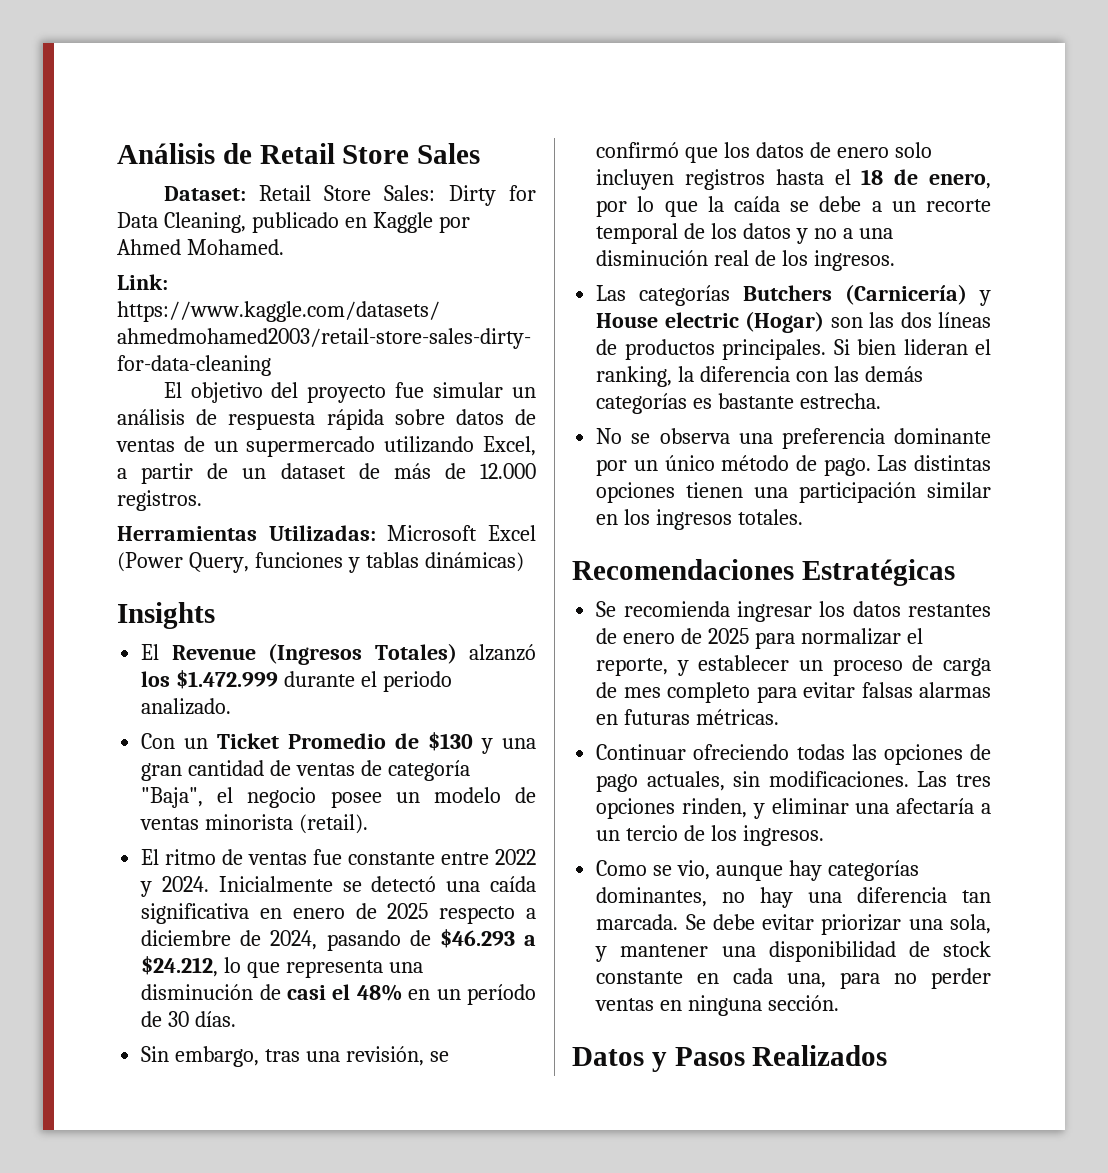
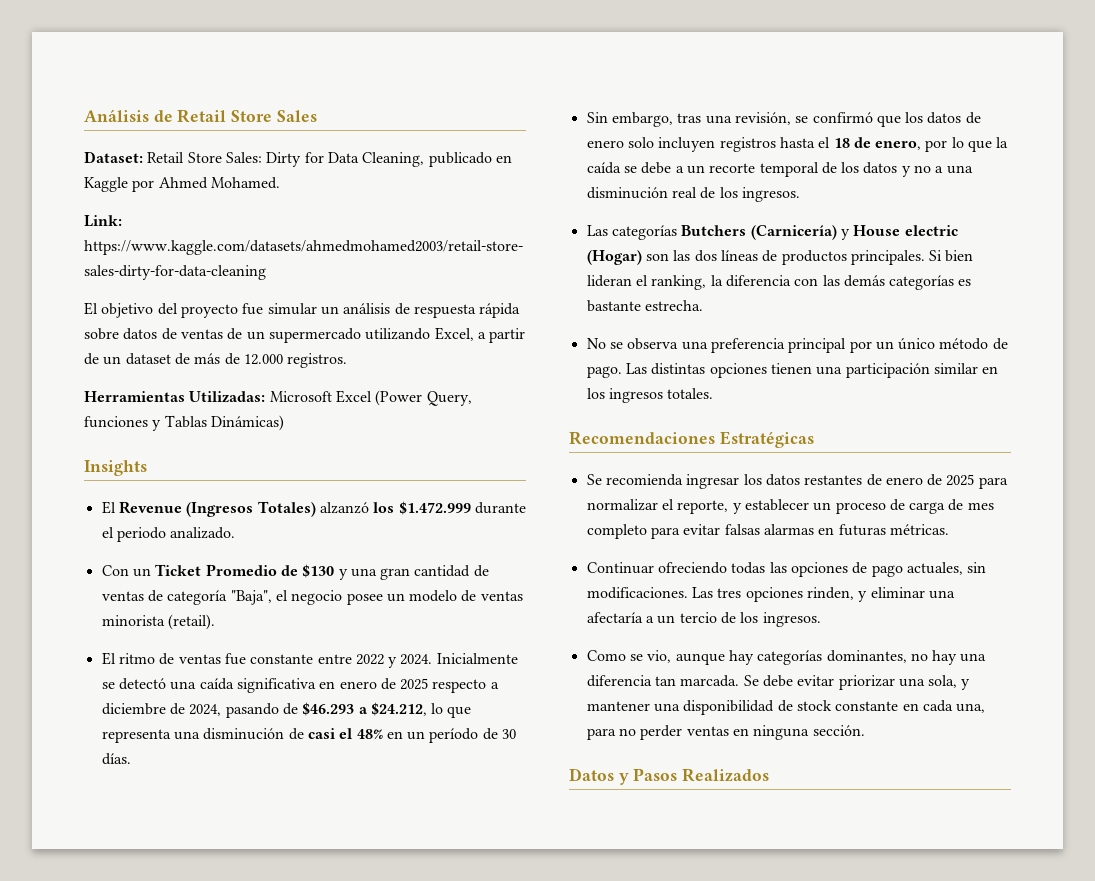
- Herramientas Utilizadas: Microsoft Excel (Power Query, funciones y tablas dinámicas)
+ Herramientas Utilizadas: Microsoft Excel (Power Query, funciones y Tablas Dinámicas)
- No se observa una preferencia dominante por un único método de pago.
+ No se observa una preferencia principal por un único método de pago.

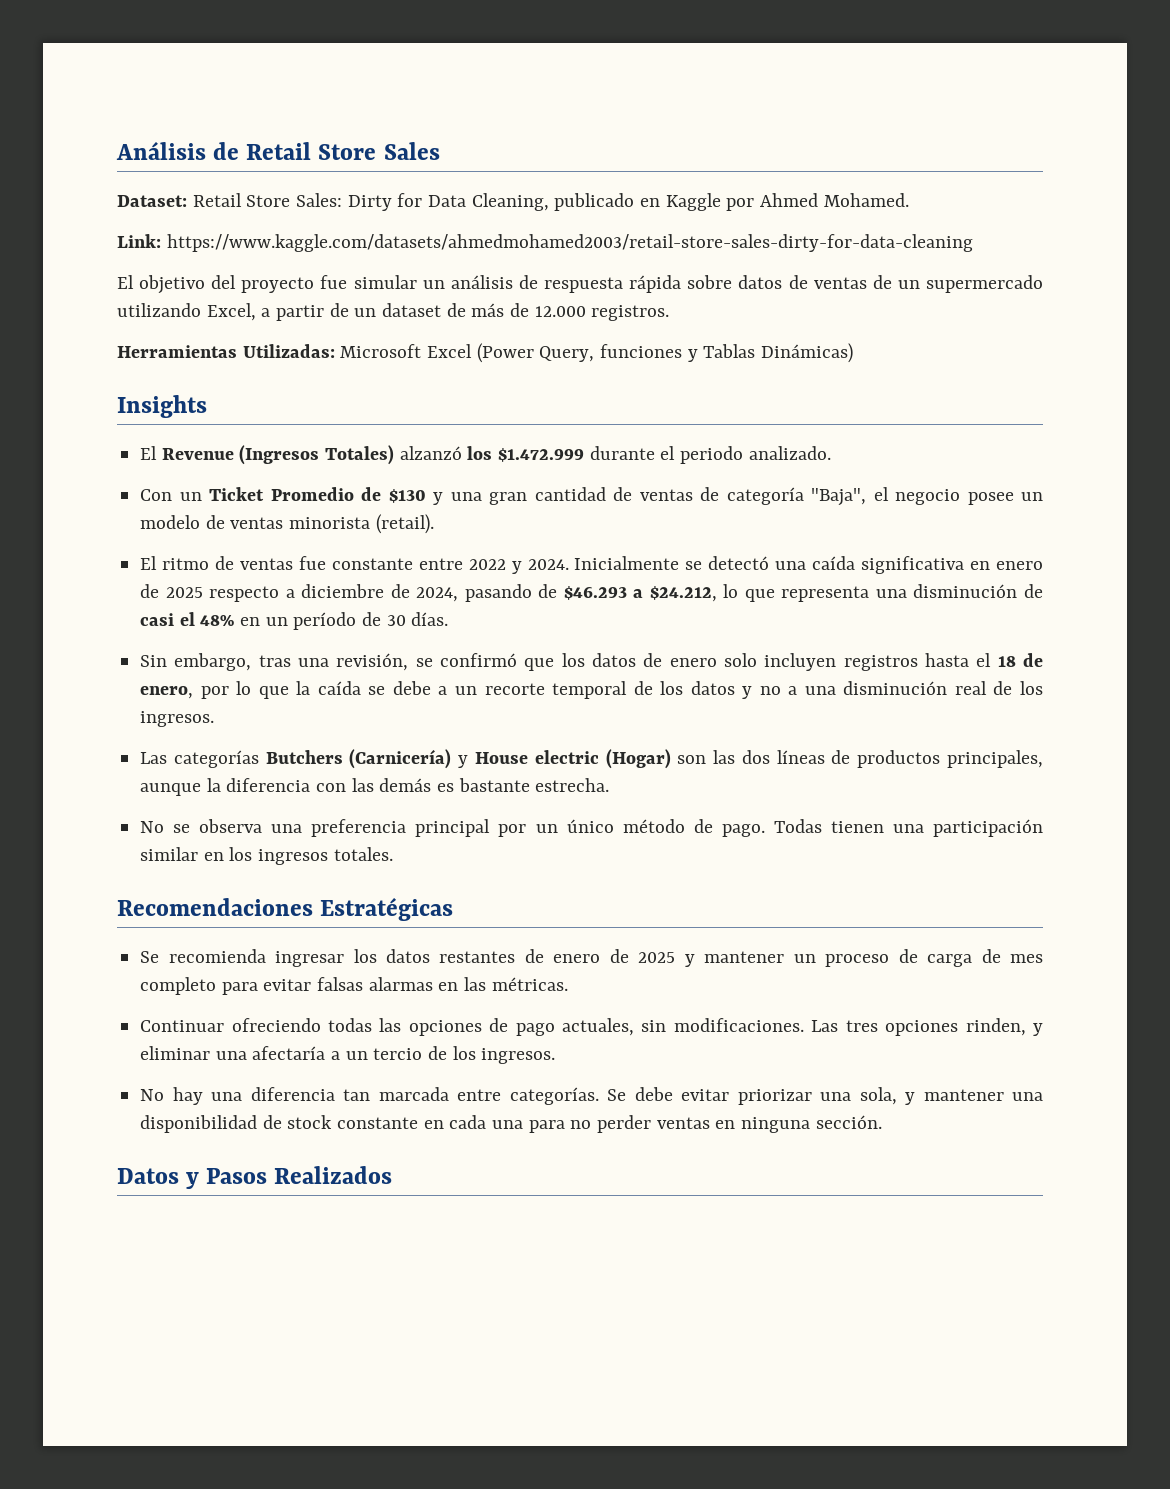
- Las categorías Butchers (Carnicería) y House electric (Hogar) son las dos líneas de productos principales. Si bien lideran el ranking, la diferencia con las demás categorías es bastante estrecha.
+ Las categorías Butchers (Carnicería) y House electric (Hogar) son las dos líneas de productos principales, aunque la diferencia con las demás es bastante estrecha.
- Las distintas opciones tienen una participación similar en los ingresos totales.
+ Todas tienen una participación similar en los ingresos totales.
- Se recomienda ingresar los datos restantes de enero de 2025 para normalizar el reporte, y establecer un proceso de carga de mes completo para evitar falsas alarmas en futuras métricas.
+ Se recomienda ingresar los datos restantes de enero de 2025 y mantener un proceso de carga de mes completo para evitar falsas alarmas en las métricas.
- Como se vio, aunque hay categorías dominantes, no hay una diferencia tan marcada.
+ No hay una diferencia tan marcada entre categorías.
- Se debe evitar priorizar una sola, y mantener una disponibilidad de stock constante en cada una, para no perder ventas en ninguna sección.
+ Se debe evitar priorizar una sola, y mantener una disponibilidad de stock constante en cada una para no perder ventas en ninguna sección.

